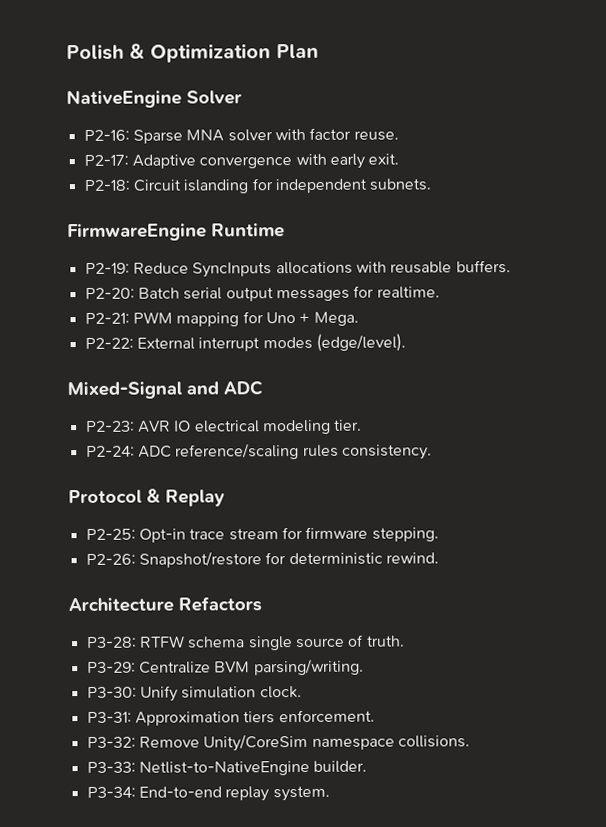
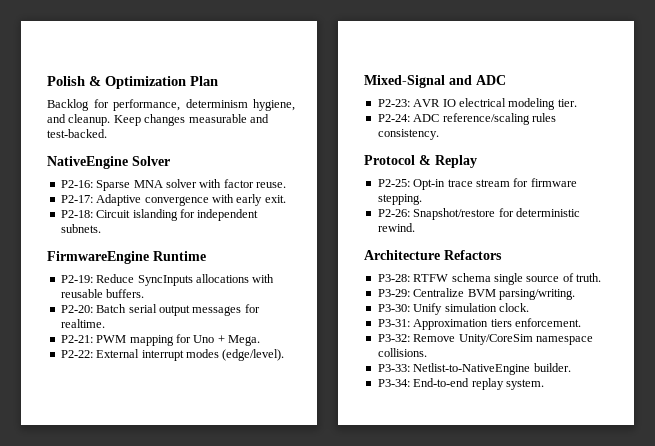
+ Backlog for performance, determinism hygiene, and cleanup. Keep changes measurable and test-backed.

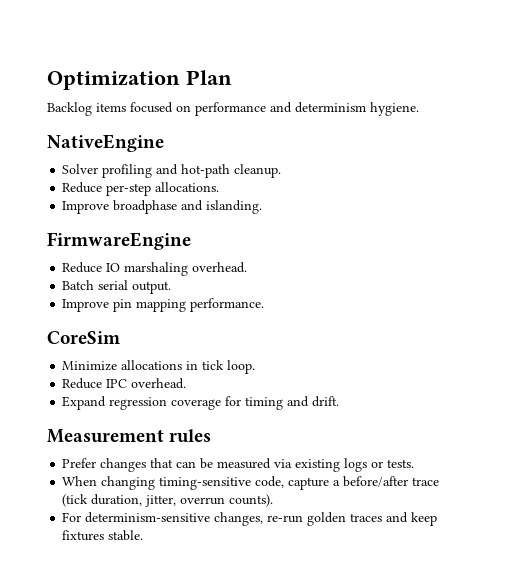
- Polish & Optimization Plan
+ Optimization Plan
- Backlog for performance, determinism hygiene, and cleanup. Keep changes measurable and test-backed.
+ Backlog items focused on performance and determinism hygiene.
- NativeEngine Solver
- P2-16: Sparse MNA solver with factor reuse.
- P2-17: Adaptive convergence with early exit.
- P2-18: Circuit islanding for independent subnets.
- FirmwareEngine Runtime
- P2-19: Reduce SyncInputs allocations with reusable buffers.
- P2-20: Batch serial output messages for realtime.
- P2-21: PWM mapping for Uno + Mega.
- P2-22: External interrupt modes (edge/level).
- Mixed-Signal and ADC
- P2-23: AVR IO electrical modeling tier.
- P2-24: ADC reference/scaling rules consistency.
- Protocol & Replay
- P2-25: Opt-in trace stream for firmware stepping.
- P2-26: Snapshot/restore for deterministic rewind.
- Architecture Refactors
- P3-28: RTFW schema single source of truth.
- P3-29: Centralize BVM parsing/writing.
- P3-30: Unify simulation clock.
- P3-31: Approximation tiers enforcement.
- P3-32: Remove Unity/CoreSim namespace collisions.
- P3-33: Netlist-to-NativeEngine builder.
- P3-34: End-to-end replay system.
+ NativeEngine
+ Solver profiling and hot-path cleanup.
+ Reduce per-step allocations.
+ Improve broadphase and islanding.
+ FirmwareEngine
+ Reduce IO marshaling overhead.
+ Batch serial output.
+ Improve pin mapping performance.
+ CoreSim
+ Minimize allocations in tick loop.
+ Reduce IPC overhead.
+ Expand regression coverage for timing and drift.
+ Measurement rules
+ Prefer changes that can be measured via existing logs or tests.
+ When changing timing-sensitive code, capture a before/after trace (tick duration, jitter, overrun counts).
+ For determinism-sensitive changes, re-run golden traces and keep fixtures stable.

